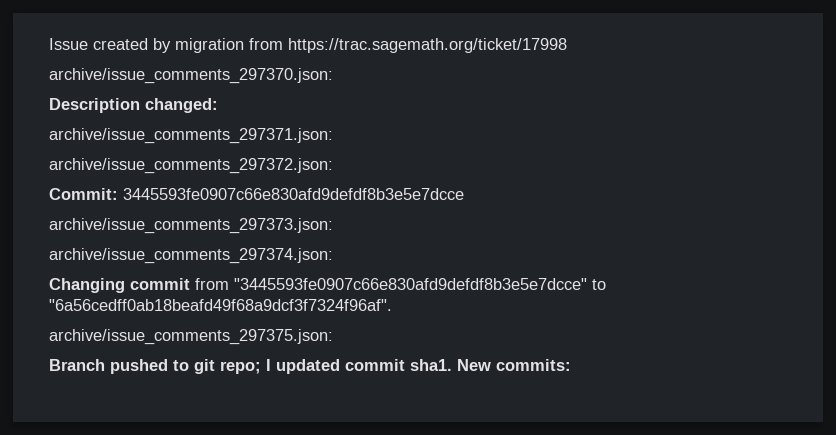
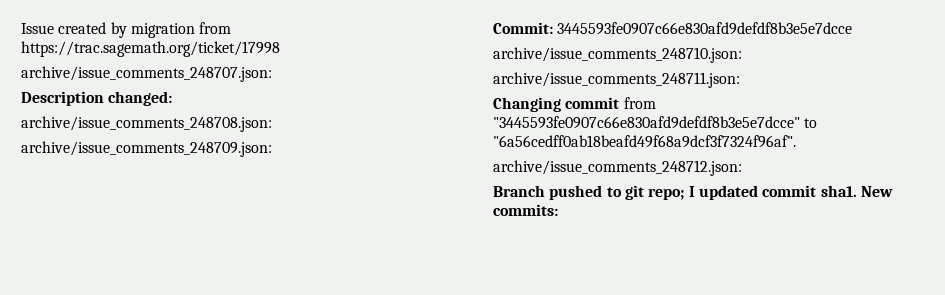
- archive/issue_comments_297370.json:
+ archive/issue_comments_248707.json:
- archive/issue_comments_297371.json:
- archive/issue_comments_297372.json:
+ archive/issue_comments_248708.json:
+ archive/issue_comments_248709.json:
- archive/issue_comments_297373.json:
- archive/issue_comments_297374.json:
+ archive/issue_comments_248710.json:
+ archive/issue_comments_248711.json:
- archive/issue_comments_297375.json:
+ archive/issue_comments_248712.json:

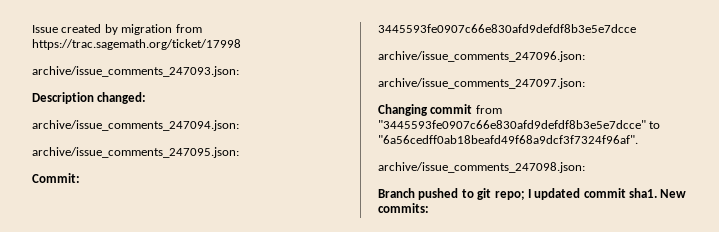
- archive/issue_comments_248707.json:
+ archive/issue_comments_247093.json:
- archive/issue_comments_248708.json:
- archive/issue_comments_248709.json:
+ archive/issue_comments_247094.json:
+ archive/issue_comments_247095.json:
- archive/issue_comments_248710.json:
- archive/issue_comments_248711.json:
+ archive/issue_comments_247096.json:
+ archive/issue_comments_247097.json:
- archive/issue_comments_248712.json:
+ archive/issue_comments_247098.json:

